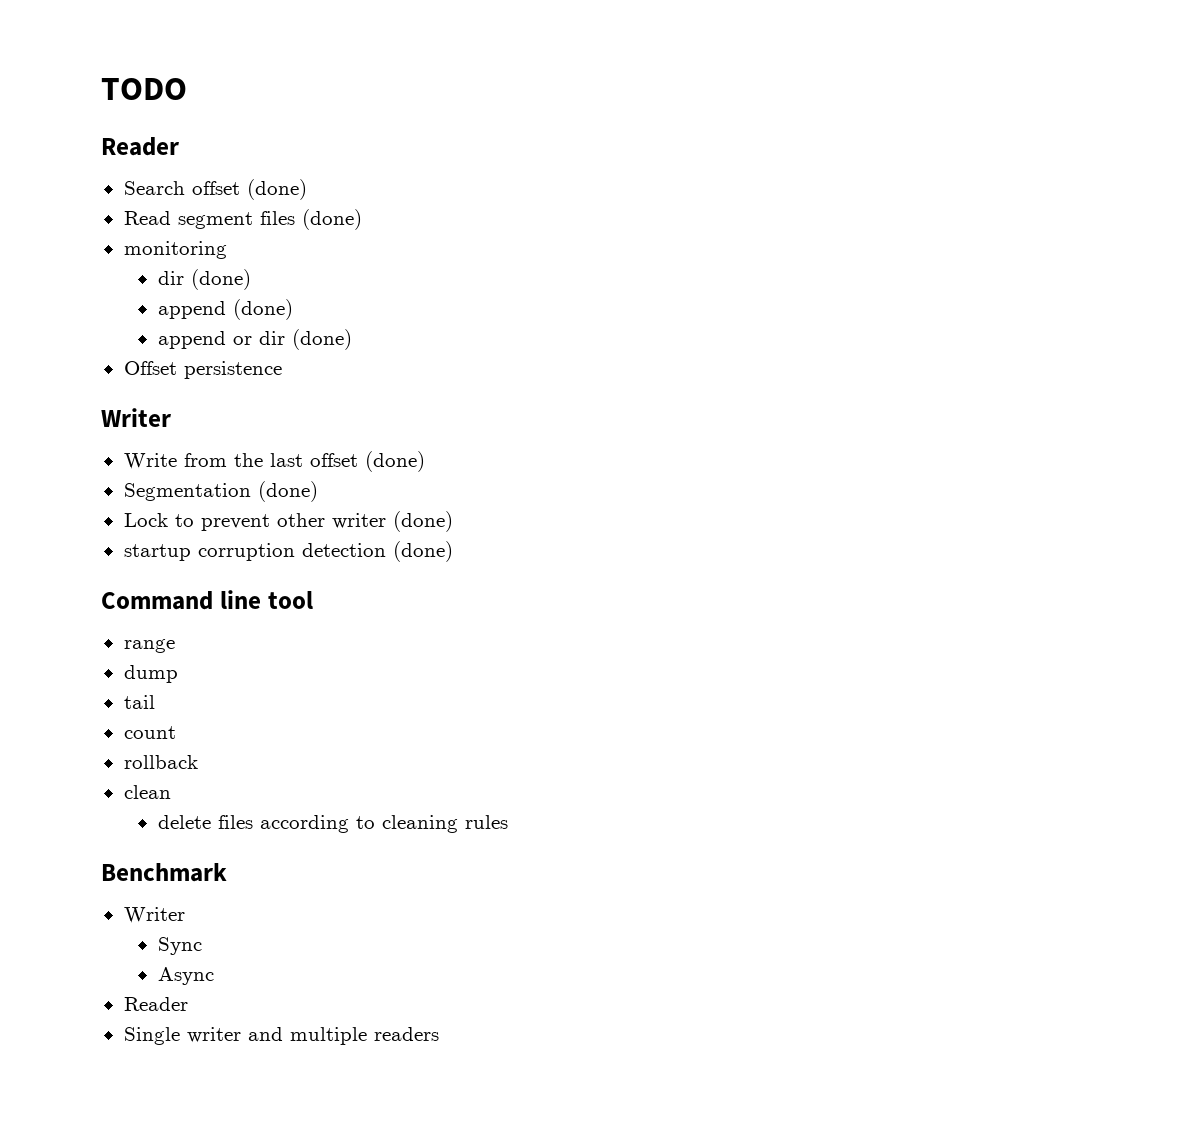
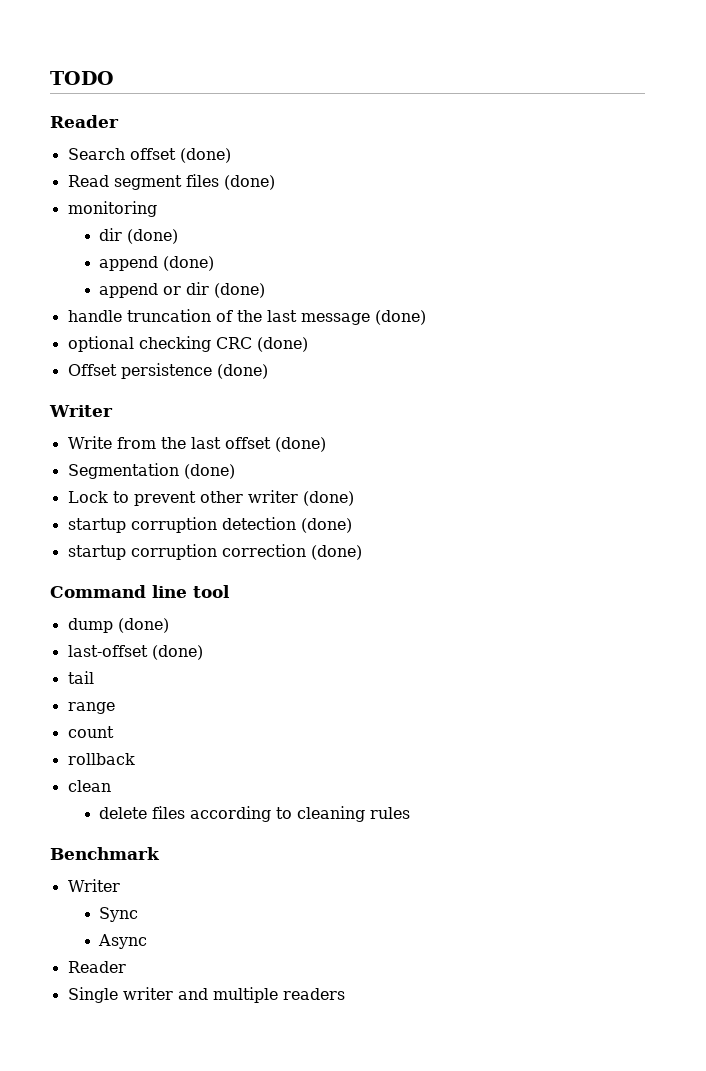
+ handle truncation of the last message (done)
+ optional checking CRC (done)
- Offset persistence
+ Offset persistence (done)
+ startup corruption correction (done)
- range
- dump
+ dump (done)
+ last-offset (done)
+ range

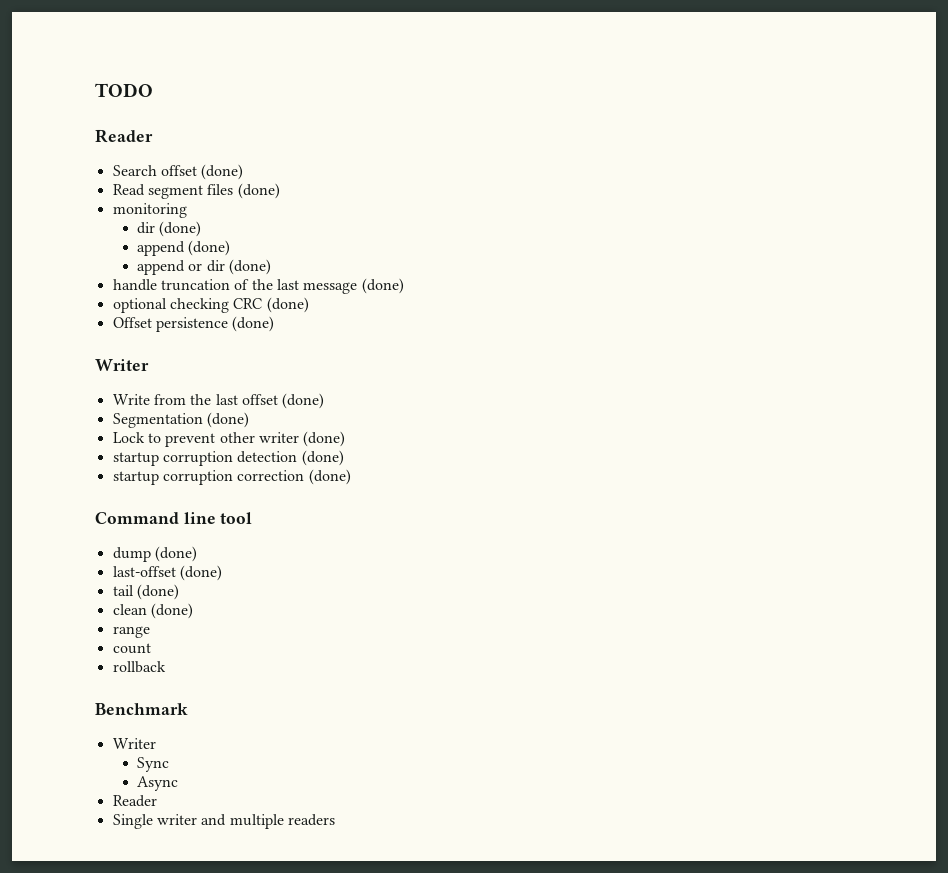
- tail
+ tail (done)
+ clean (done)
- clean
- delete files according to cleaning rules

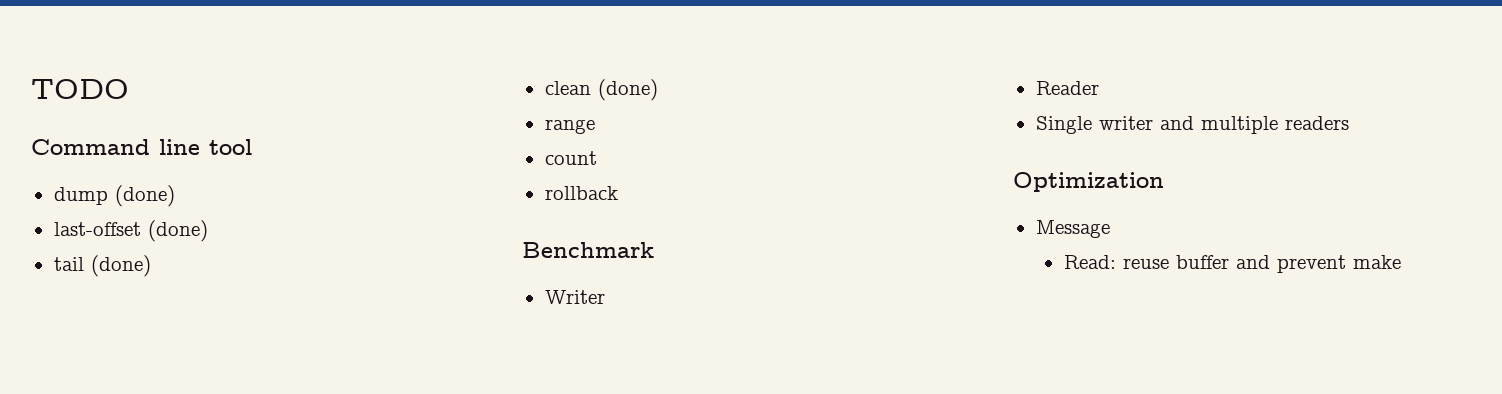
  TODO
- Reader
- Search offset (done)
- Read segment files (done)
- monitoring
- dir (done)
- append (done)
- append or dir (done)
- handle truncation of the last message (done)
- optional checking CRC (done)
- Offset persistence (done)
- Writer
- Write from the last offset (done)
- Segmentation (done)
- Lock to prevent other writer (done)
- startup corruption detection (done)
- startup corruption correction (done)
- Sync
- Async
+ Optimization
+ Message
+ Read: reuse buffer and prevent make

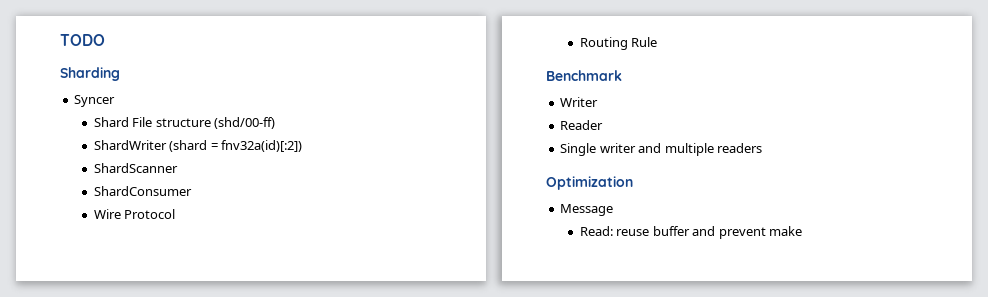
- Command line tool
- dump (done)
- last-offset (done)
- tail (done)
- clean (done)
- range
- count
- rollback
+ Sharding
+ Syncer
+ Shard File structure (shd/00-ff)
+ ShardWriter (shard = fnv32a(id)[:2])
+ ShardScanner
+ ShardConsumer
+ Wire Protocol
+ Routing Rule

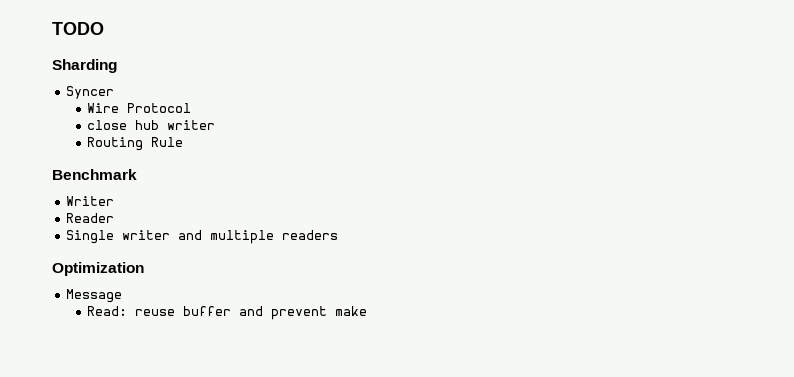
- Shard File structure (shd/00-ff)
- ShardWriter (shard = fnv32a(id)[:2])
- ShardScanner
- ShardConsumer
+ close hub writer

